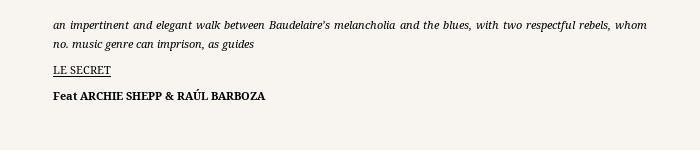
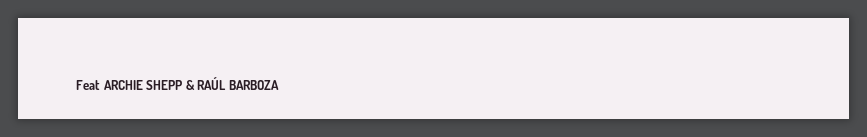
- an impertinent and elegant walk between Baudelaire’s melancholia and the blues, with two respectful rebels, whom no. music genre can imprison, as guides
- LE SECRET

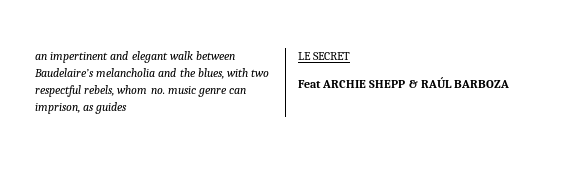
+ an impertinent and elegant walk between Baudelaire’s melancholia and the blues, with two respectful rebels, whom no. music genre can imprison, as guides
+ LE SECRET

